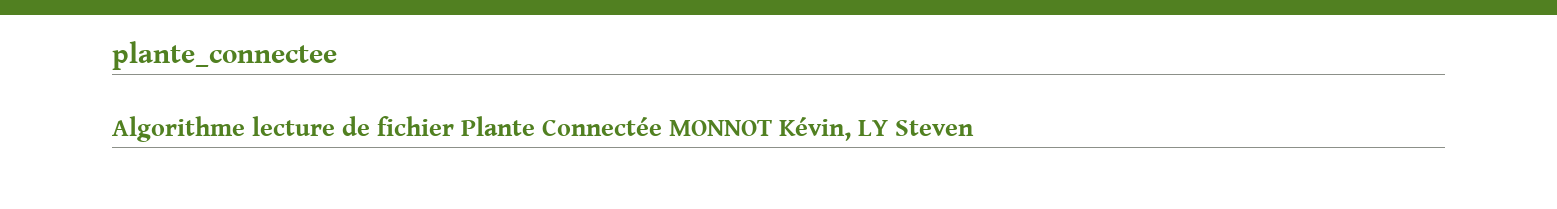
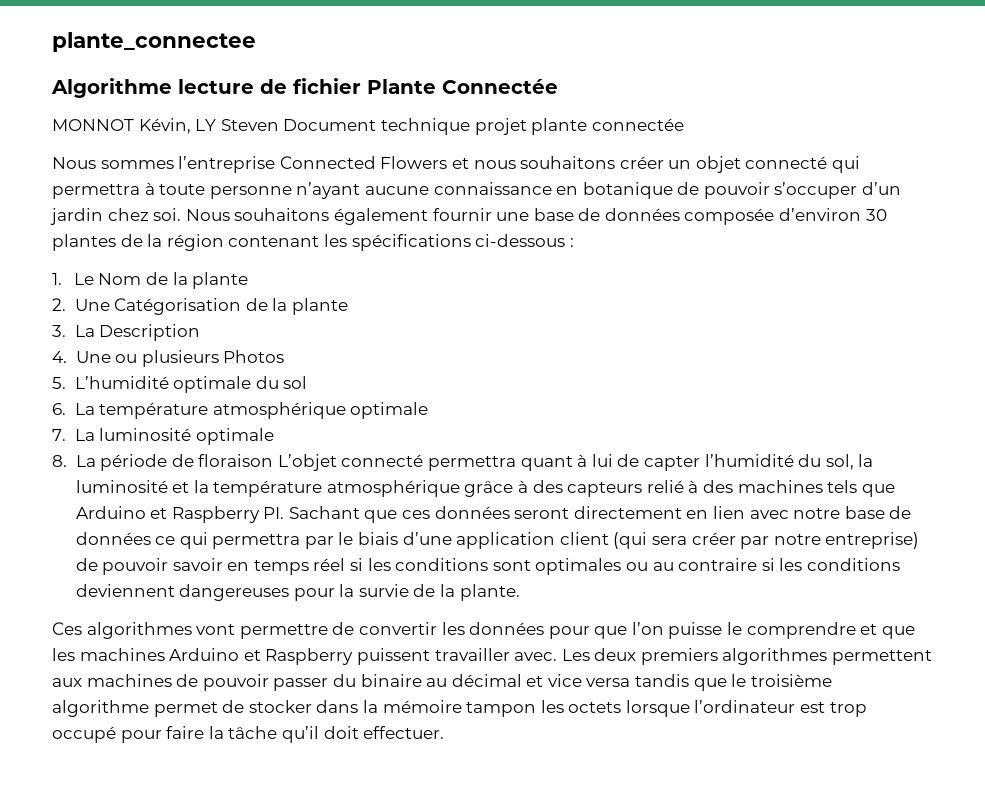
- Algorithme lecture de fichier Plante Connectée MONNOT Kévin, LY Steven
+ Algorithme lecture de fichier Plante Connectée
+ MONNOT Kévin, LY Steven Document technique projet plante connectée
+ Nous sommes l’entreprise Connected Flowers et nous souhaitons créer un objet connecté qui permettra à toute personne n’ayant aucune connaissance en botanique de pouvoir s’occuper d’un jardin chez soi. Nous souhaitons également fournir une base de données composée d’environ 30 plantes de la région contenant les spécifications ci-dessous :
+ 1. Le Nom de la plante
+ 2. Une Catégorisation de la plante
+ 3. La Description
+ 4. Une ou plusieurs Photos
+ 5. L’humidité optimale du sol
+ 6. La température atmosphérique optimale
+ 7. La luminosité optimale
+ 8. La période de floraison L’objet connecté permettra quant à lui de capter l’humidité du sol, la luminosité et la température atmosphérique grâce à des capteurs relié à des machines tels que Arduino et Raspberry PI. Sachant que ces données seront directement en lien avec notre base de données ce qui permettra par le biais d’une application client (qui sera créer par notre entreprise) de pouvoir savoir en temps réel si les conditions sont optimales ou au contraire si les conditions deviennent dangereuses pour la survie de la plante.
+ Ces algorithmes vont permettre de convertir les données pour que l’on puisse le comprendre et que les machines Arduino et Raspberry puissent travailler avec. Les deux premiers algorithmes permettent aux machines de pouvoir passer du binaire au décimal et vice versa tandis que le troisième algorithme permet de stocker dans la mémoire tampon les octets lorsque l’ordinateur est trop occupé pour faire la tâche qu’il doit effectuer.

